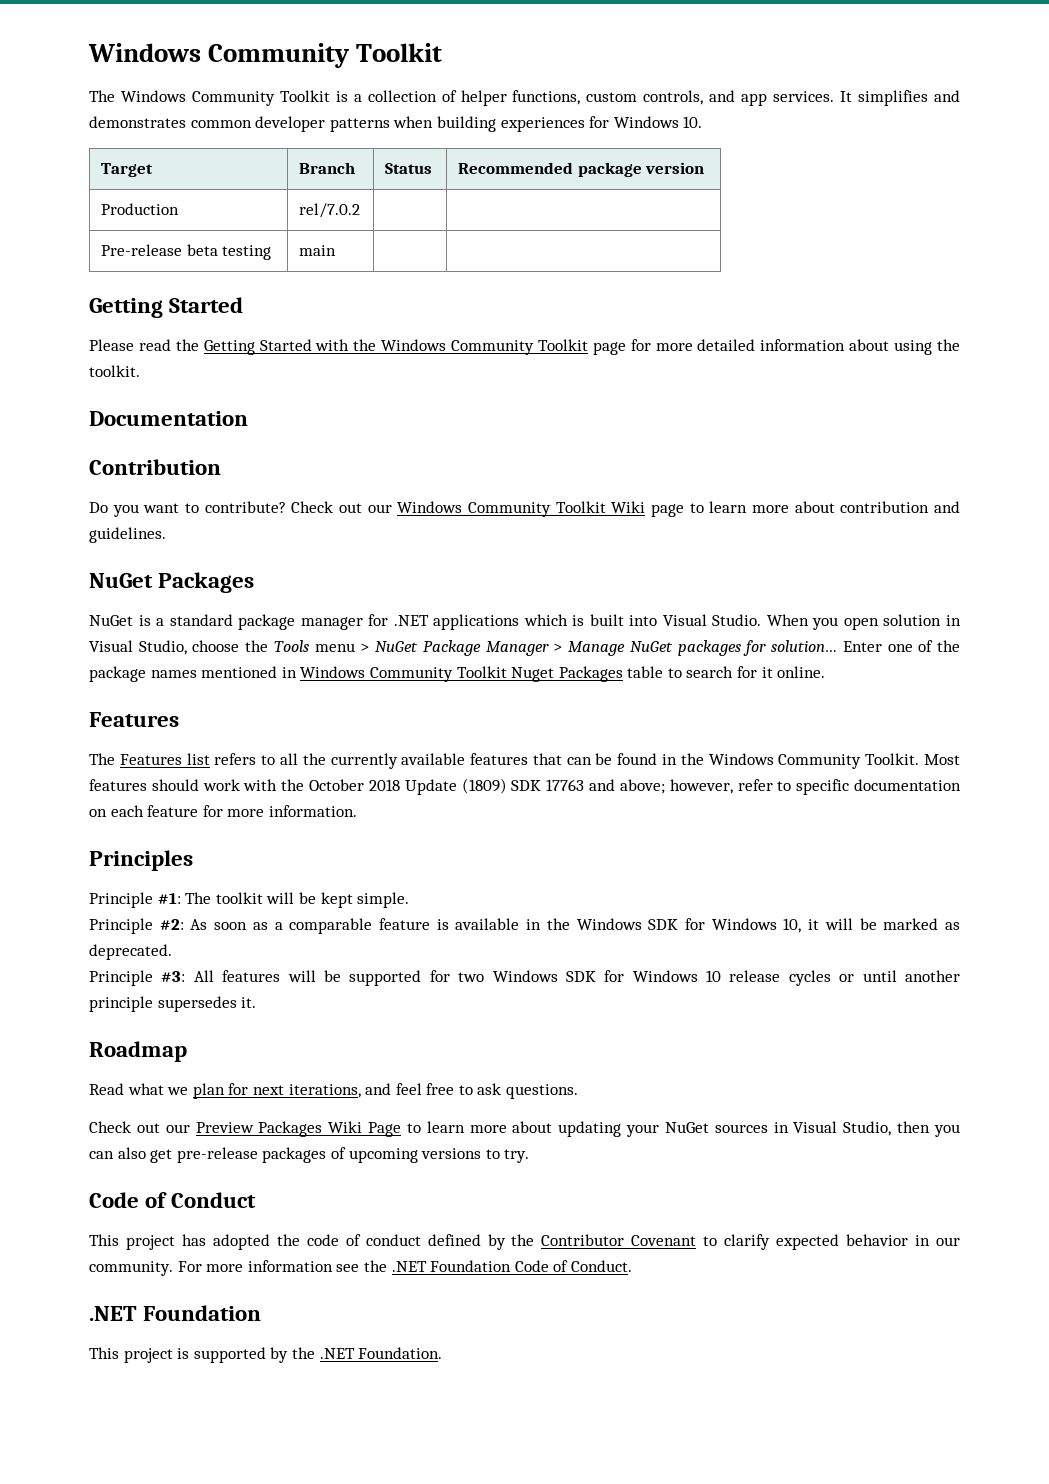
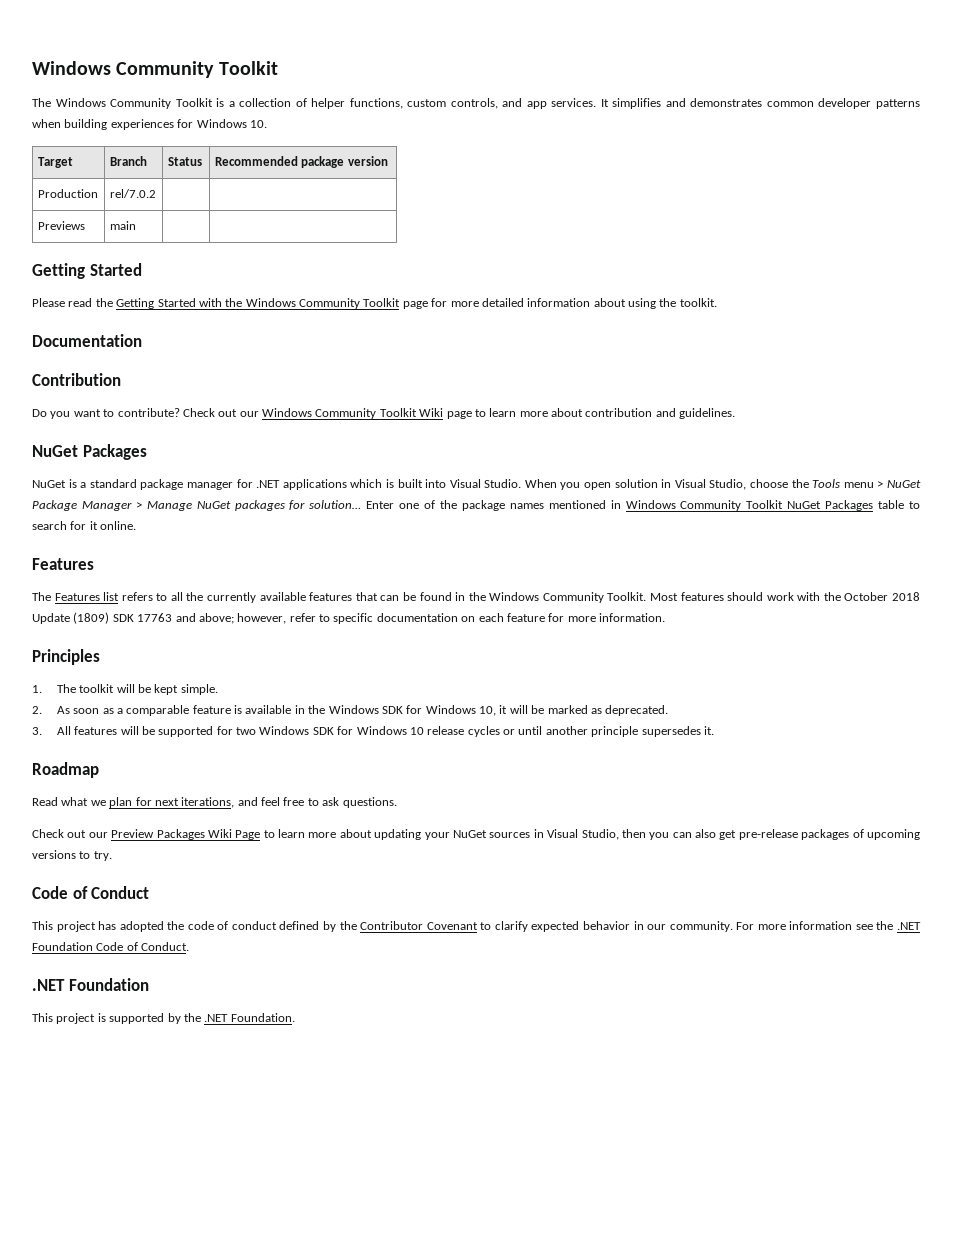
- Pre-release beta testing | main | |
+ Previews | main | |
- Enter one of the package names mentioned in Windows Community Toolkit Nuget Packages table to search for it online.
+ Enter one of the package names mentioned in Windows Community Toolkit NuGet Packages table to search for it online.
- Principle #1: The toolkit will be kept simple.
+ 1. The toolkit will be kept simple.
- Principle #2: As soon as a comparable feature is available in the Windows SDK for Windows 10, it will be marked as deprecated.
+ 2. As soon as a comparable feature is available in the Windows SDK for Windows 10, it will be marked as deprecated.
- Principle #3: All features will be supported for two Windows SDK for Windows 10 release cycles or until another principle supersedes it.
+ 3. All features will be supported for two Windows SDK for Windows 10 release cycles or until another principle supersedes it.

